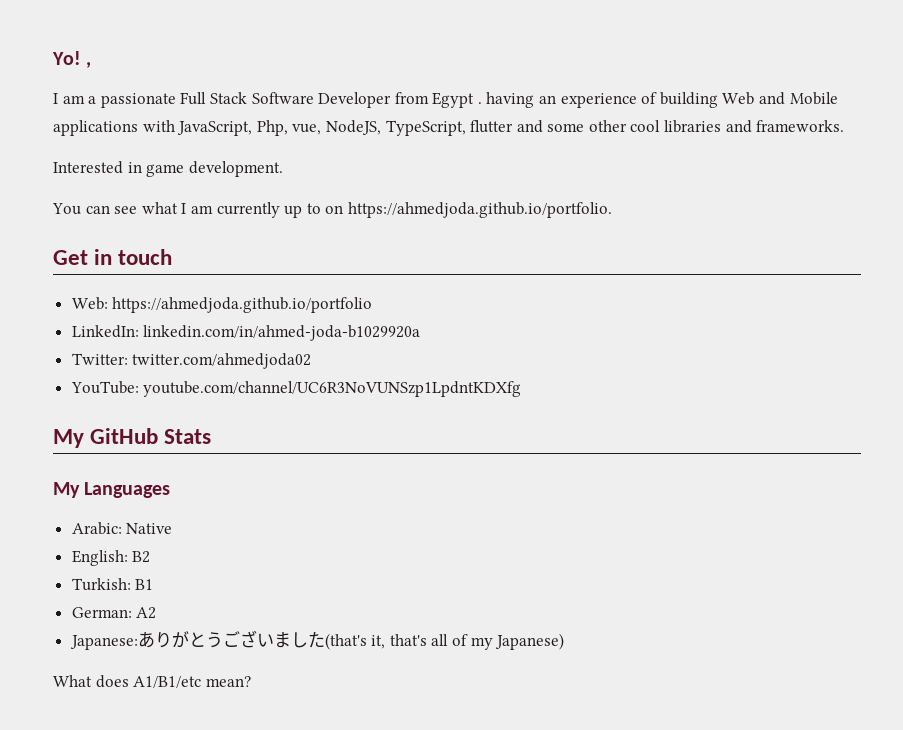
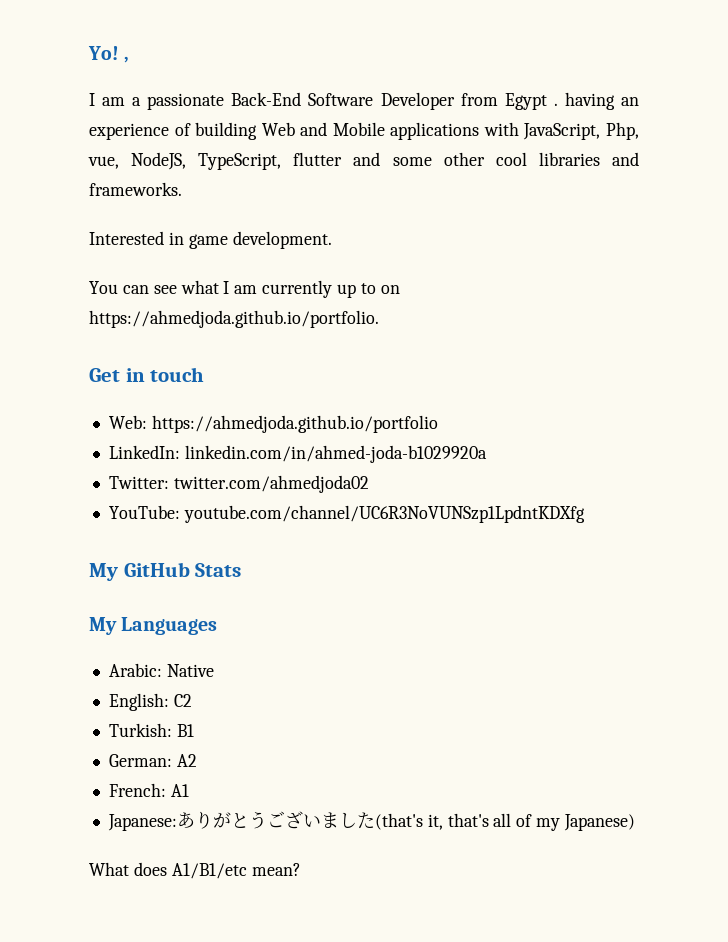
- I am a passionate Full Stack Software Developer from Egypt . having an experience of building Web and Mobile applications with JavaScript, Php, vue, NodeJS, TypeScript, flutter and some other cool libraries and frameworks.
+ I am a passionate Back-End Software Developer from Egypt . having an experience of building Web and Mobile applications with JavaScript, Php, vue, NodeJS, TypeScript, flutter and some other cool libraries and frameworks.
- English: B2
+ English: C2
+ French: A1

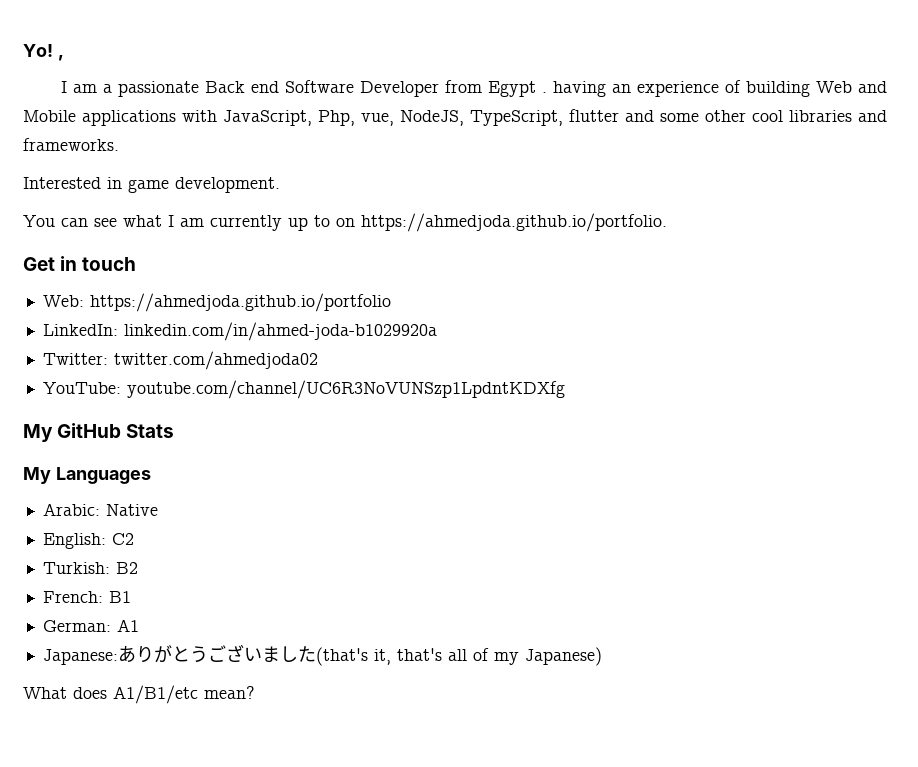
- I am a passionate Back-End Software Developer from Egypt . having an experience of building Web and Mobile applications with JavaScript, Php, vue, NodeJS, TypeScript, flutter and some other cool libraries and frameworks.
+ I am a passionate Back end Software Developer from Egypt . having an experience of building Web and Mobile applications with JavaScript, Php, vue, NodeJS, TypeScript, flutter and some other cool libraries and frameworks.
- Turkish: B1
+ Turkish: B2
+ French: B1
- German: A2
- French: A1
+ German: A1

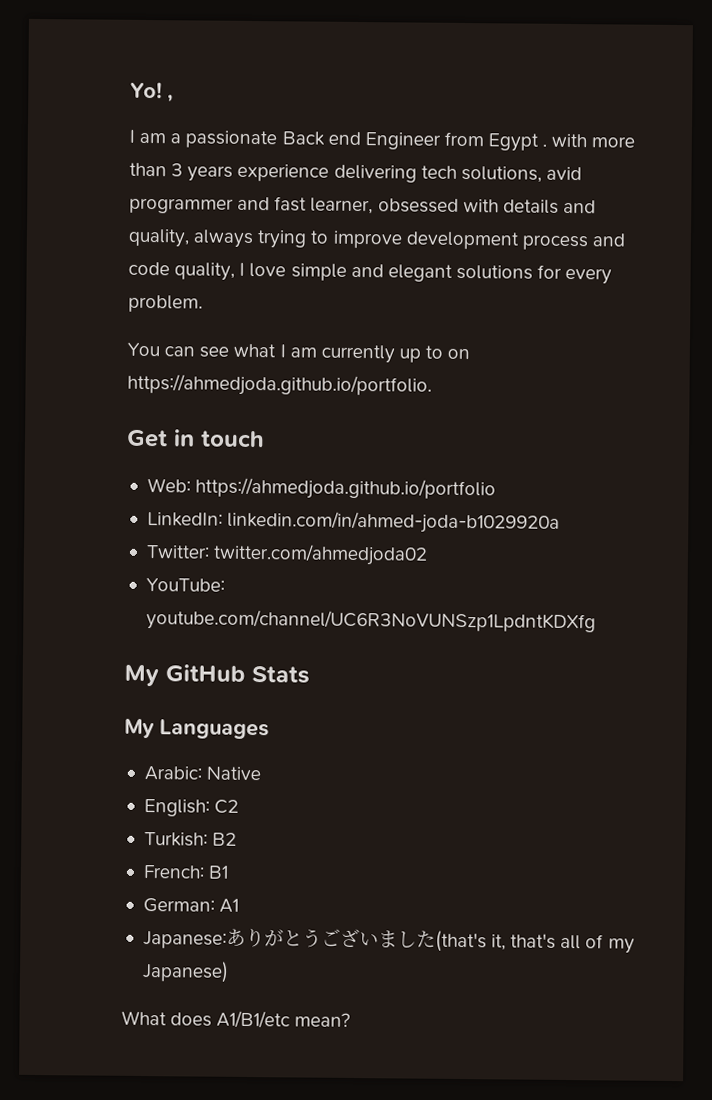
- I am a passionate Back end Software Developer from Egypt . having an experience of building Web and Mobile applications with JavaScript, Php, vue, NodeJS, TypeScript, flutter and some other cool libraries and frameworks.
- Interested in game development.
+ I am a passionate Back end Engineer from Egypt . with more than 3 years experience delivering tech solutions, avid programmer and fast learner, obsessed with details and quality, always trying to improve development process and code quality, I love simple and elegant solutions for every problem.

